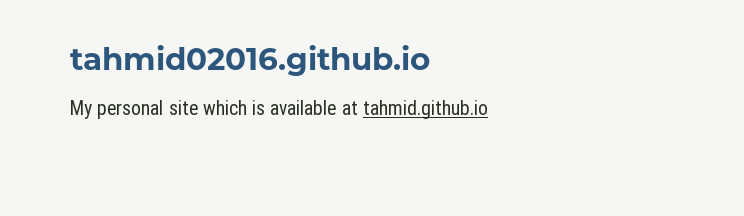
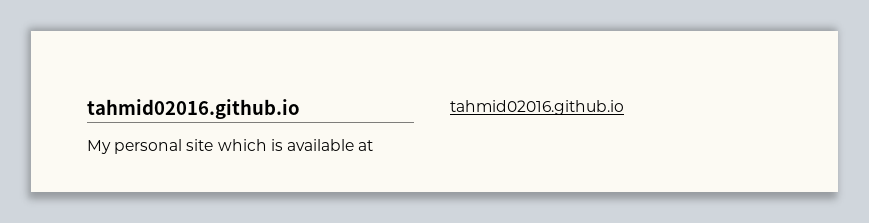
- My personal site which is available at tahmid.github.io
+ My personal site which is available at tahmid02016.github.io

